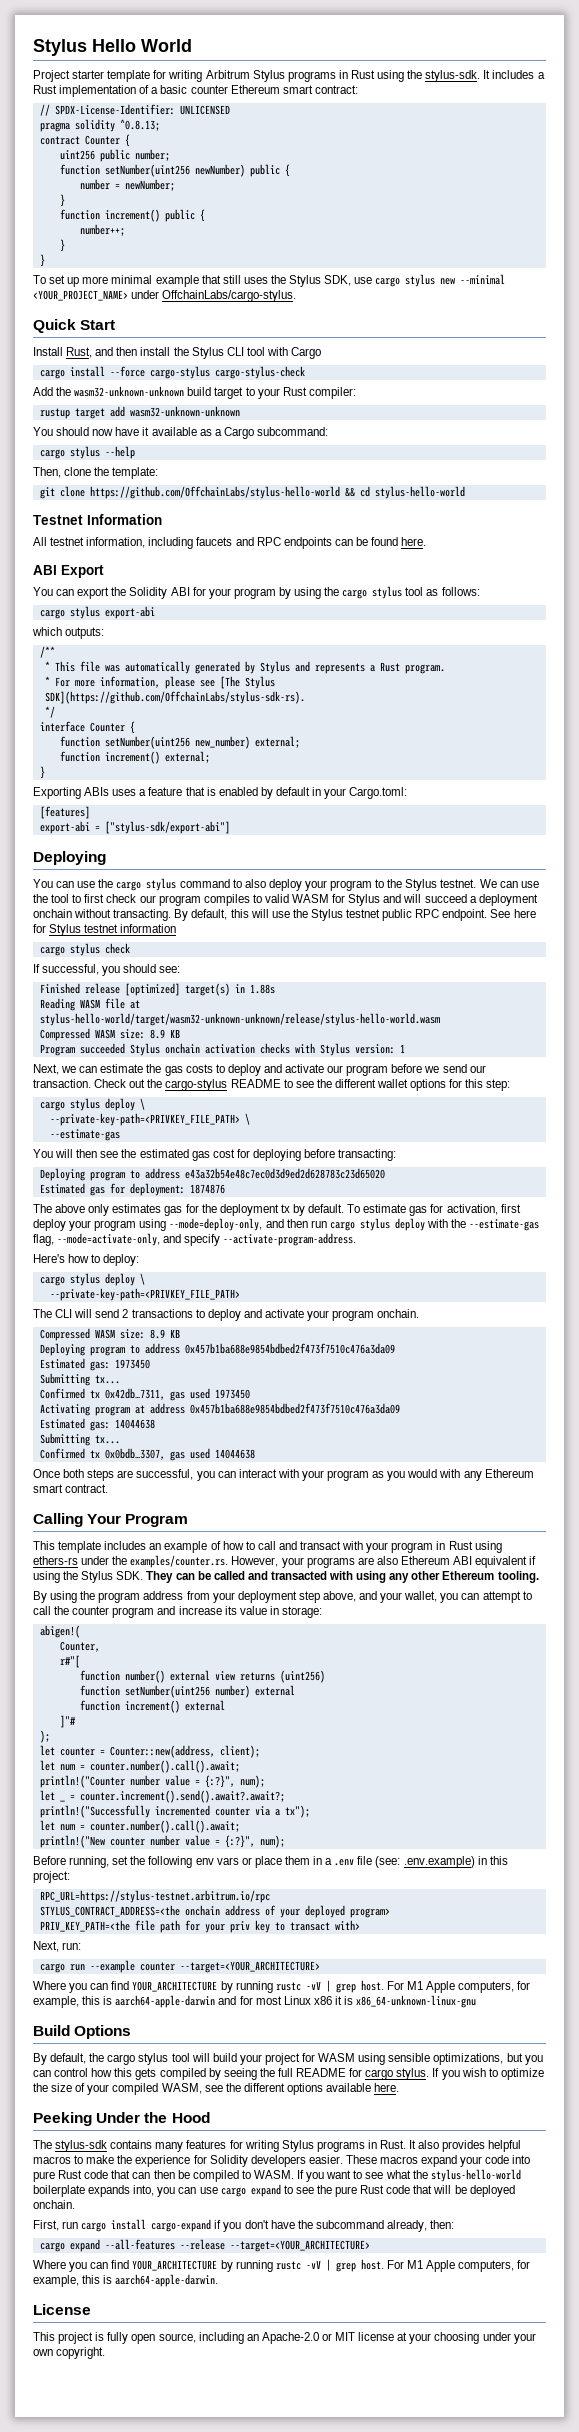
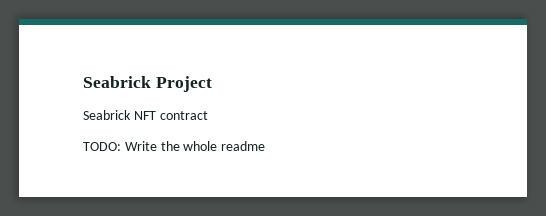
- Stylus Hello World
- Project starter template for writing Arbitrum Stylus programs in Rust using the stylus-sdk. It includes a Rust implementation of a basic counter Ethereum smart contract:
- // SPDX-License-Identifier: UNLICENSED
- pragma solidity ^0.8.13;
- contract Counter {
- uint256 public number;
- function setNumber(uint256 newNumber) public {
- number = newNumber;
- }
- function increment() public {
- number++;
- }
- }
- To set up more minimal example that still uses the Stylus SDK, use cargo stylus new --minimal <YOUR_PROJECT_NAME> under OffchainLabs/cargo-stylus.
- Quick Start
- Install Rust, and then install the Stylus CLI tool with Cargo
- cargo install --force cargo-stylus cargo-stylus-check
- Add the wasm32-unknown-unknown build target to your Rust compiler:
- rustup target add wasm32-unknown-unknown
- You should now have it available as a Cargo subcommand:
- cargo stylus --help
- Then, clone the template:
- git clone https://github.com/OffchainLabs/stylus-hello-world && cd stylus-hello-world
- Testnet Information
- All testnet information, including faucets and RPC endpoints can be found here.
- ABI Export
- You can export the Solidity ABI for your program by using the cargo stylus tool as follows:
- cargo stylus export-abi
- which outputs:
- /**
- * This file was automatically generated by Stylus and represents a Rust program.
- * For more information, please see [The Stylus SDK](https://github.com/OffchainLabs/stylus-sdk-rs).
- */
- interface Counter {
- function setNumber(uint256 new_number) external;
- function increment() external;
- }
- Exporting ABIs uses a feature that is enabled by default in your Cargo.toml:
- [features]
- export-abi = ["stylus-sdk/export-abi"]
- Deploying
- You can use the cargo stylus command to also deploy your program to the Stylus testnet. We can use the tool to first check our program compiles to valid WASM for Stylus and will succeed a deployment onchain without transacting. By default, this will use the Stylus testnet public RPC endpoint. See here for Stylus testnet information
- cargo stylus check
- If successful, you should see:
- Finished release [optimized] target(s) in 1.88s
- Reading WASM file at stylus-hello-world/target/wasm32-unknown-unknown/release/stylus-hello-world.wasm
- Compressed WASM size: 8.9 KB
- Program succeeded Stylus onchain activation checks with Stylus version: 1
- Next, we can estimate the gas costs to deploy and activate our program before we send our transaction. Check out the cargo-stylus README to see the different wallet options for this step:
- cargo stylus deploy \
- --private-key-path=<PRIVKEY_FILE_PATH> \
- --estimate-gas
- You will then see the estimated gas cost for deploying before transacting:
- Deploying program to address e43a32b54e48c7ec0d3d9ed2d628783c23d65020
- Estimated gas for deployment: 1874876
- The above only estimates gas for the deployment tx by default. To estimate gas for activation, first deploy your program using --mode=deploy-only, and then run cargo stylus deploy with the --estimate-gas flag, --mode=activate-only, and specify --activate-program-address.
- Here's how to deploy:
- cargo stylus deploy \
- --private-key-path=<PRIVKEY_FILE_PATH>
- The CLI will send 2 transactions to deploy and activate your program onchain.
- Compressed WASM size: 8.9 KB
- Deploying program to address 0x457b1ba688e9854bdbed2f473f7510c476a3da09
- Estimated gas: 1973450
- Submitting tx...
- Confirmed tx 0x42db…7311, gas used 1973450
- Activating program at address 0x457b1ba688e9854bdbed2f473f7510c476a3da09
- Estimated gas: 14044638
- Submitting tx...
- Confirmed tx 0x0bdb…3307, gas used 14044638
- Once both steps are successful, you can interact with your program as you would with any Ethereum smart contract.
- Calling Your Program
- This template includes an example of how to call and transact with your program in Rust using ethers-rs under the examples/counter.rs. However, your programs are also Ethereum ABI equivalent if using the Stylus SDK. They can be called and transacted with using any other Ethereum tooling.
- By using the program address from your deployment step above, and your wallet, you can attempt to call the counter program and increase its value in storage:
- abigen!(
- Counter,
- r#"[
- function number() external view returns (uint256)
- function setNumber(uint256 number) external
- function increment() external
- ]"#
- );
- let counter = Counter::new(address, client);
- let num = counter.number().call().await;
- println!("Counter number value = {:?}", num);
- let _ = counter.increment().send().await?.await?;
- println!("Successfully incremented counter via a tx");
- let num = counter.number().call().await;
- println!("New counter number value = {:?}", num);
- Before running, set the following env vars or place them in a .env file (see: .env.example) in this project:
- RPC_URL=https://stylus-testnet.arbitrum.io/rpc
- STYLUS_CONTRACT_ADDRESS=<the onchain address of your deployed program>
- PRIV_KEY_PATH=<the file path for your priv key to transact with>
- Next, run:
- cargo run --example counter --target=<YOUR_ARCHITECTURE>
- Where you can find YOUR_ARCHITECTURE by running rustc -vV | grep host. For M1 Apple computers, for example, this is aarch64-apple-darwin and for most Linux x86 it is x86_64-unknown-linux-gnu
- Build Options
- By default, the cargo stylus tool will build your project for WASM using sensible optimizations, but you can control how this gets compiled by seeing the full README for cargo stylus. If you wish to optimize the size of your compiled WASM, see the different options available here.
- Peeking Under the Hood
- The stylus-sdk contains many features for writing Stylus programs in Rust. It also provides helpful macros to make the experience for Solidity developers easier. These macros expand your code into pure Rust code that can then be compiled to WASM. If you want to see what the stylus-hello-world boilerplate expands into, you can use cargo expand to see the pure Rust code that will be deployed onchain.
- First, run cargo install cargo-expand if you don't have the subcommand already, then:
- cargo expand --all-features --release --target=<YOUR_ARCHITECTURE>
- Where you can find YOUR_ARCHITECTURE by running rustc -vV | grep host. For M1 Apple computers, for example, this is aarch64-apple-darwin.
- License
- This project is fully open source, including an Apache-2.0 or MIT license at your choosing under your own copyright.
+ Seabrick Project
+ Seabrick NFT contract
+ TODO: Write the whole readme

